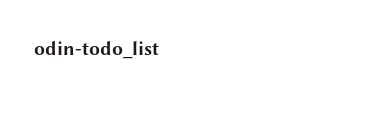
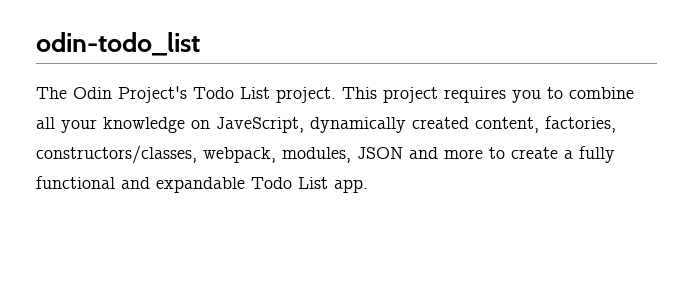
+ The Odin Project's Todo List project. This project requires you to combine all your knowledge on JaveScript, dynamically created content, factories, constructors/classes, webpack, modules, JSON and more to create a fully functional and expandable Todo List app.

